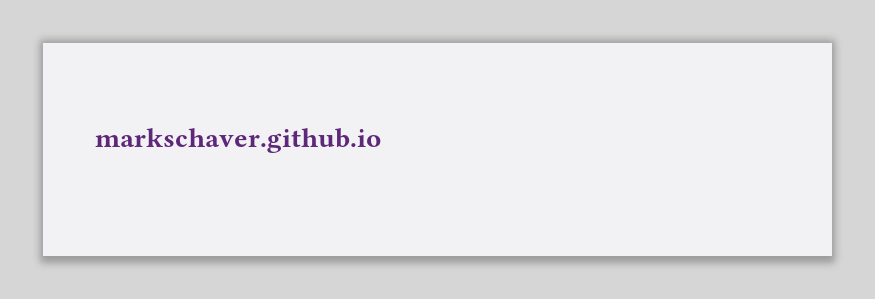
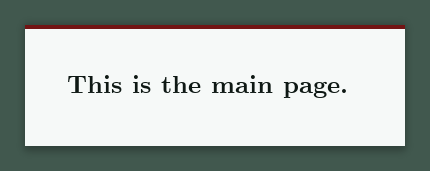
- markschaver.github.io
+ This is the main page.

